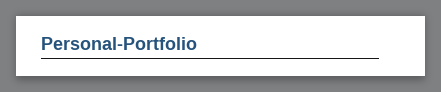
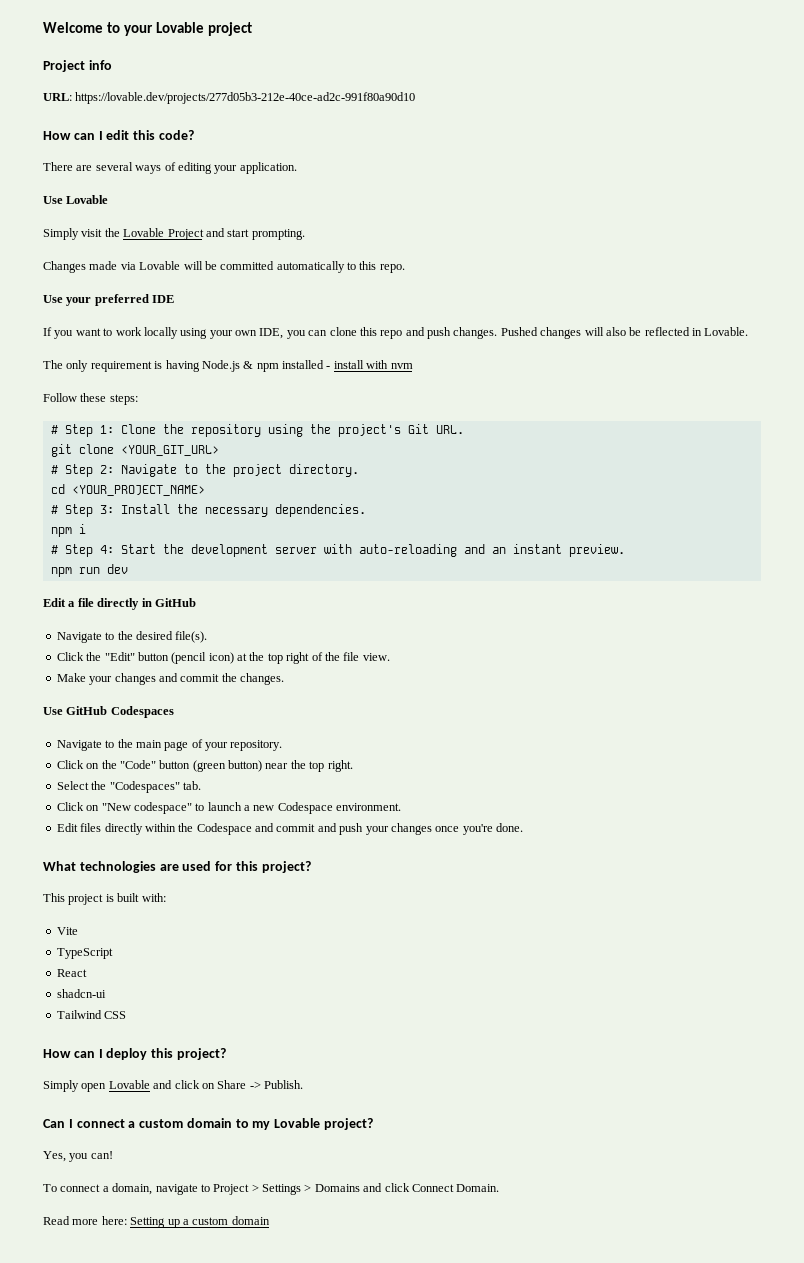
- Personal-Portfolio
+ Welcome to your Lovable project
+ Project info
+ URL: https://lovable.dev/projects/277d05b3-212e-40ce-ad2c-991f80a90d10
+ How can I edit this code?
+ There are several ways of editing your application.
+ Use Lovable
+ Simply visit the Lovable Project and start prompting.
+ Changes made via Lovable will be committed automatically to this repo.
+ Use your preferred IDE
+ If you want to work locally using your own IDE, you can clone this repo and push changes. Pushed changes will also be reflected in Lovable.
+ The only requirement is having Node.js & npm installed - install with nvm
+ Follow these steps:
+ # Step 1: Clone the repository using the project's Git URL.
+ git clone <YOUR_GIT_URL>
+ # Step 2: Navigate to the project directory.
+ cd <YOUR_PROJECT_NAME>
+ # Step 3: Install the necessary dependencies.
+ npm i
+ # Step 4: Start the development server with auto-reloading and an instant preview.
+ npm run dev
+ Edit a file directly in GitHub
+ Navigate to the desired file(s).
+ Click the "Edit" button (pencil icon) at the top right of the file view.
+ Make your changes and commit the changes.
+ Use GitHub Codespaces
+ Navigate to the main page of your repository.
+ Click on the "Code" button (green button) near the top right.
+ Select the "Codespaces" tab.
+ Click on "New codespace" to launch a new Codespace environment.
+ Edit files directly within the Codespace and commit and push your changes once you're done.
+ What technologies are used for this project?
+ This project is built with:
+ Vite
+ TypeScript
+ React
+ shadcn-ui
+ Tailwind CSS
+ How can I deploy this project?
+ Simply open Lovable and click on Share -> Publish.
+ Can I connect a custom domain to my Lovable project?
+ Yes, you can!
+ To connect a domain, navigate to Project > Settings > Domains and click Connect Domain.
+ Read more here: Setting up a custom domain

